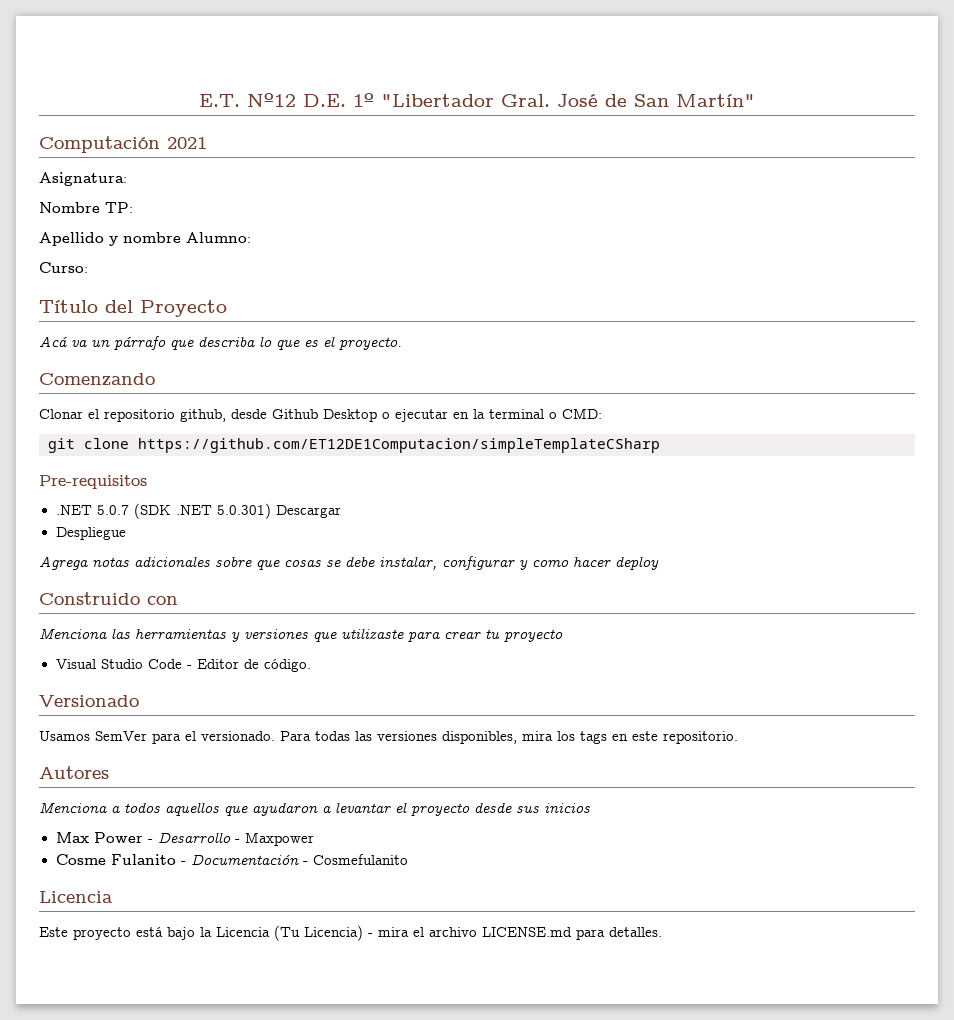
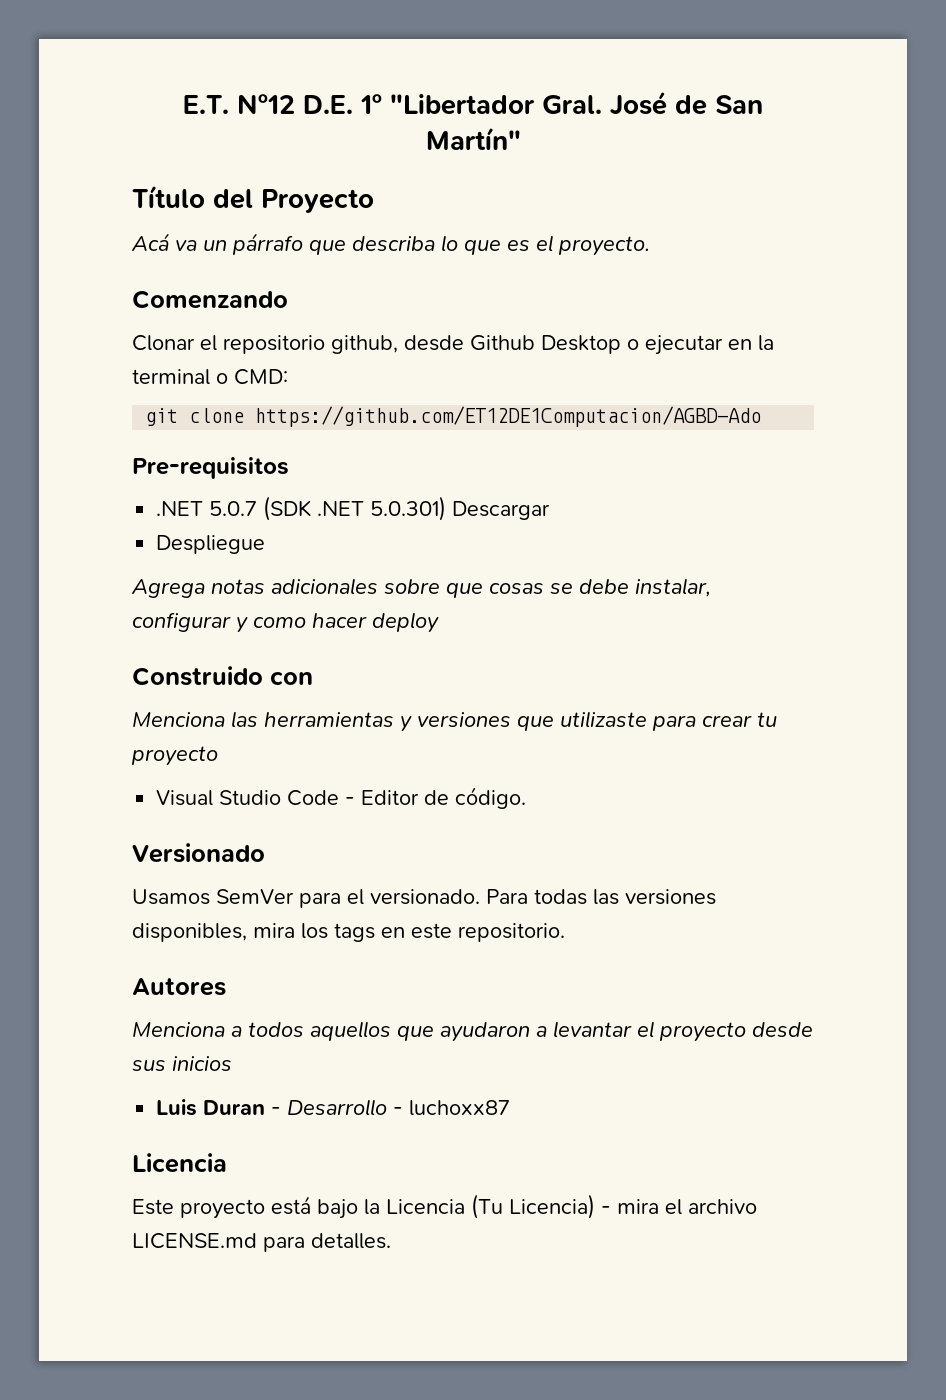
- Computación 2021
- Asignatura:
- Nombre TP:
- Apellido y nombre Alumno:
- Curso:
- git clone https://github.com/ET12DE1Computacion/simpleTemplateCSharp
+ git clone https://github.com/ET12DE1Computacion/AGBD-Ado
- Max Power - Desarrollo - Maxpower
- Cosme Fulanito - Documentación - Cosmefulanito
+ Luis Duran - Desarrollo - luchoxx87

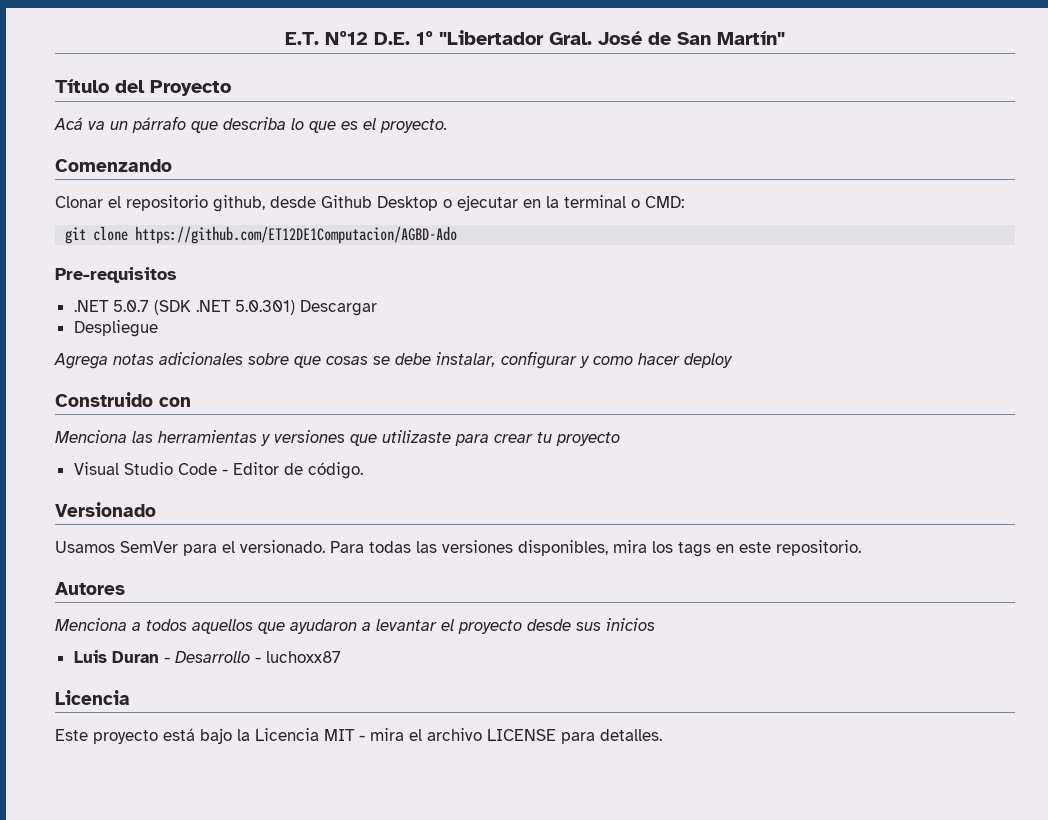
- Este proyecto está bajo la Licencia (Tu Licencia) - mira el archivo LICENSE.md para detalles.
+ Este proyecto está bajo la Licencia MIT - mira el archivo LICENSE para detalles.

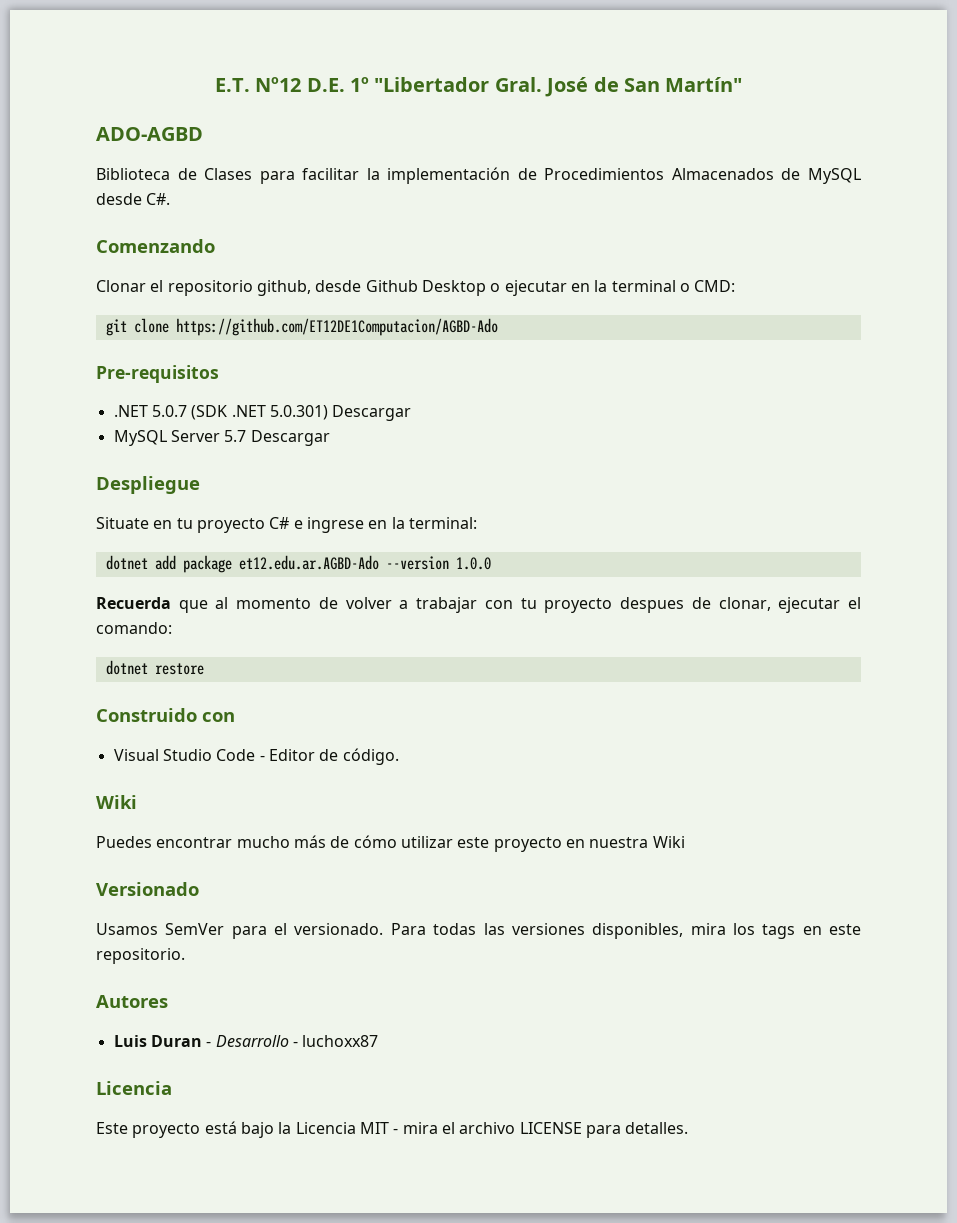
- Título del Proyecto
- Acá va un párrafo que describa lo que es el proyecto.
+ ADO-AGBD
+ Biblioteca de Clases para facilitar la implementación de Procedimientos Almacenados de MySQL desde C#.
+ MySQL Server 5.7 Descargar
  Despliegue
- Agrega notas adicionales sobre que cosas se debe instalar, configurar y como hacer deploy
+ Situate en tu proyecto C# e ingrese en la terminal:
+ dotnet add package et12.edu.ar.AGBD-Ado --version 1.0.0
+ Recuerda que al momento de volver a trabajar con tu proyecto despues de clonar, ejecutar el comando:
+ dotnet restore
  Construido con
- Menciona las herramientas y versiones que utilizaste para crear tu proyecto
  Visual Studio Code - Editor de código.
+ Wiki
+ Puedes encontrar mucho más de cómo utilizar este proyecto en nuestra Wiki
- Menciona a todos aquellos que ayudaron a levantar el proyecto desde sus inicios

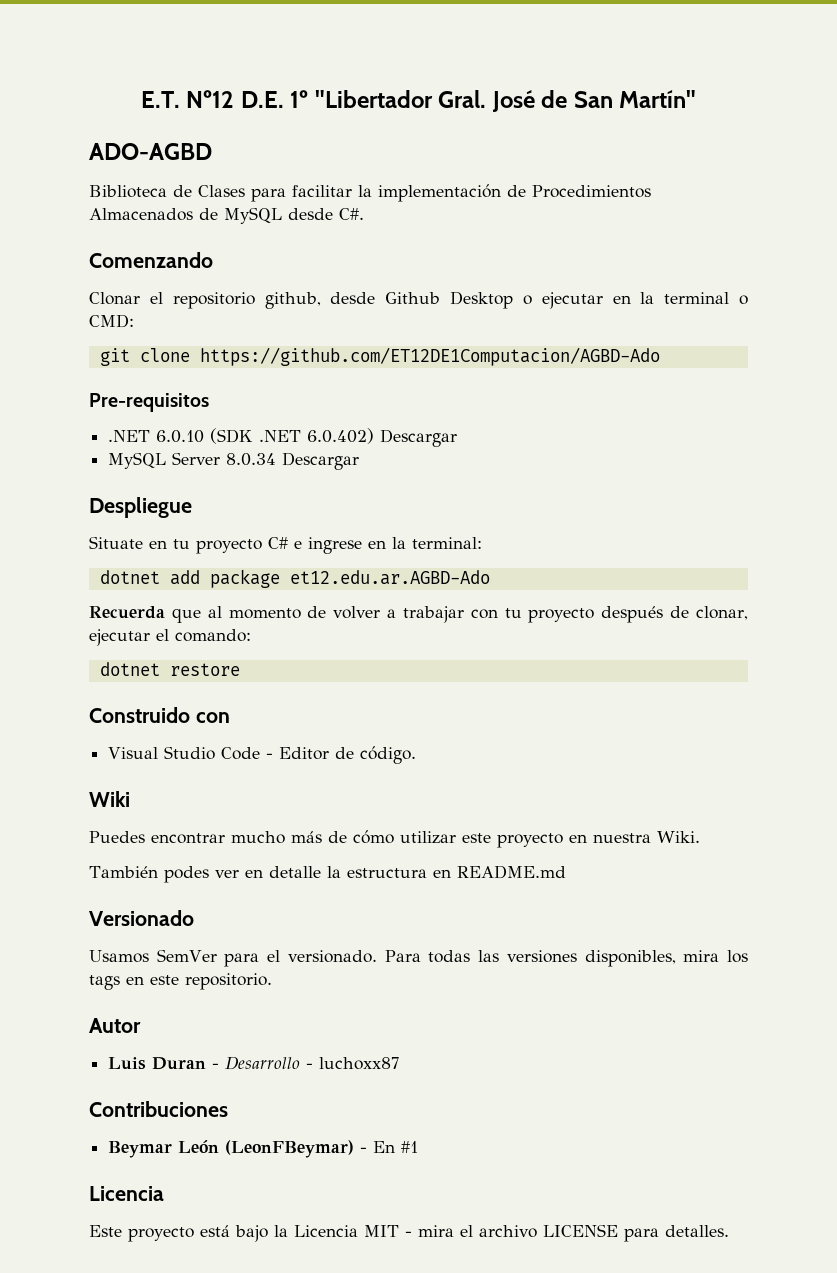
- .NET 5.0.7 (SDK .NET 5.0.301) Descargar
+ .NET 6.0.10 (SDK .NET 6.0.402) Descargar
- MySQL Server 5.7 Descargar
+ MySQL Server 8.0.34 Descargar
- dotnet add package et12.edu.ar.AGBD-Ado --version 1.0.0
+ dotnet add package et12.edu.ar.AGBD-Ado
- Recuerda que al momento de volver a trabajar con tu proyecto despues de clonar, ejecutar el comando:
+ Recuerda que al momento de volver a trabajar con tu proyecto después de clonar, ejecutar el comando:
- Puedes encontrar mucho más de cómo utilizar este proyecto en nuestra Wiki
+ Puedes encontrar mucho más de cómo utilizar este proyecto en nuestra Wiki.
+ También podes ver en detalle la estructura en README.md
- Autores
+ Autor
+ Contribuciones
+ Beymar León (LeonFBeymar) - En #1

